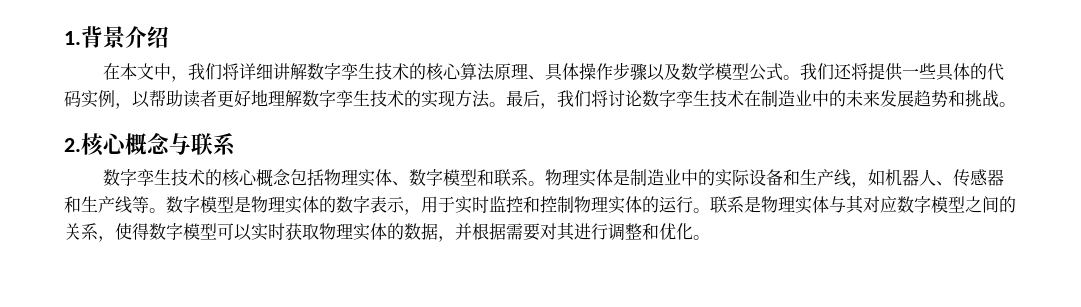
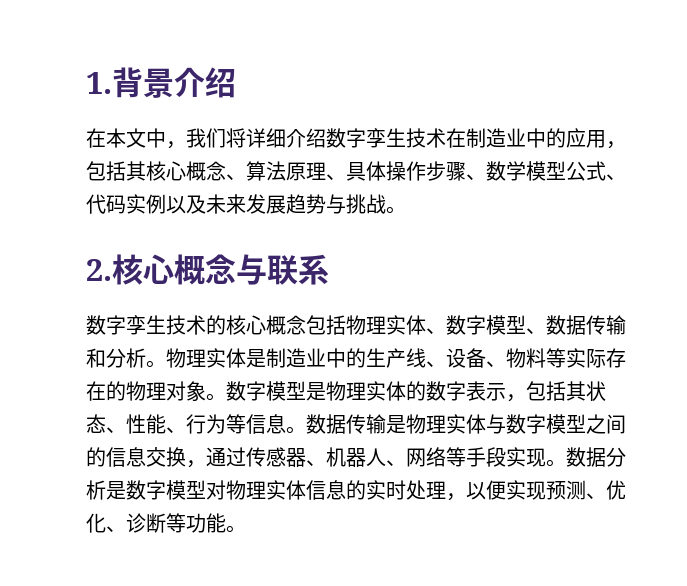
- 在本文中，我们将详细讲解数字孪生技术的核心算法原理、具体操作步骤以及数学模型公式。我们还将提供一些具体的代码实例，以帮助读者更好地理解数字孪生技术的实现方法。最后，我们将讨论数字孪生技术在制造业中的未来发展趋势和挑战。
+ 在本文中，我们将详细介绍数字孪生技术在制造业中的应用，包括其核心概念、算法原理、具体操作步骤、数学模型公式、代码实例以及未来发展趋势与挑战。
- 数字孪生技术的核心概念包括物理实体、数字模型和联系。
+ 数字孪生技术的核心概念包括物理实体、数字模型、数据传输和分析。
- 物理实体是制造业中的实际设备和生产线，如机器人、传感器和生产线等。
+ 物理实体是制造业中的生产线、设备、物料等实际存在的物理对象。
- 数字模型是物理实体的数字表示，用于实时监控和控制物理实体的运行。联系是物理实体与其对应数字模型之间的关系，使得数字模型可以实时获取物理实体的数据，并根据需要对其进行调整和优化。
+ 数字模型是物理实体的数字表示，包括其状态、性能、行为等信息。数据传输是物理实体与数字模型之间的信息交换，通过传感器、机器人、网络等手段实现。数据分析是数字模型对物理实体信息的实时处理，以便实现预测、优化、诊断等功能。

